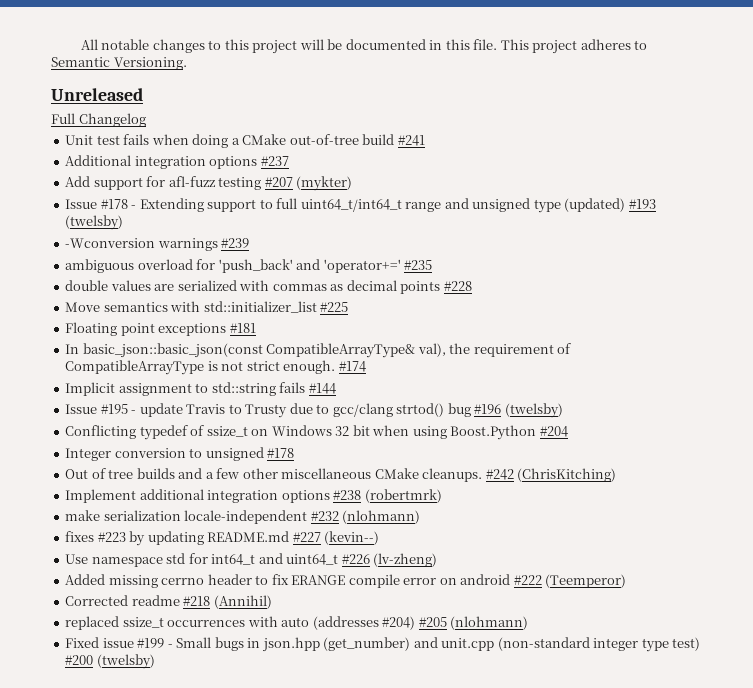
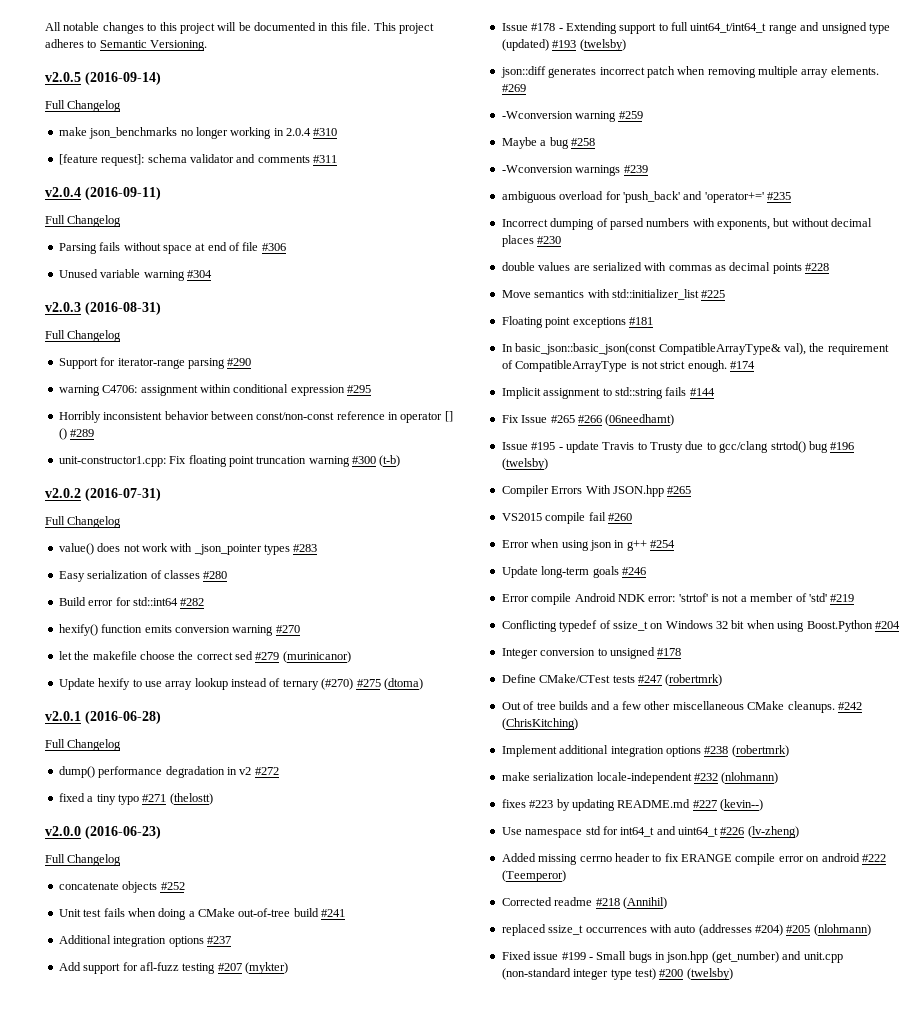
- Unreleased
+ v2.0.5 (2016-09-14)
  Full Changelog
+ make json_benchmarks no longer working in 2.0.4 #310
+ [feature request]: schema validator and comments #311
+ v2.0.4 (2016-09-11)
+ Full Changelog
+ Parsing fails without space at end of file #306
+ Unused variable warning #304
+ v2.0.3 (2016-08-31)
+ Full Changelog
+ Support for iterator-range parsing #290
+ warning C4706: assignment within conditional expression #295
+ Horribly inconsistent behavior between const/non-const reference in operator [] () #289
+ unit-constructor1.cpp: Fix floating point truncation warning #300 (t-b)
+ v2.0.2 (2016-07-31)
+ Full Changelog
+ value() does not work with _json_pointer types #283
+ Easy serialization of classes #280
+ Build error for std::int64 #282
+ hexify() function emits conversion warning #270
+ let the makefile choose the correct sed #279 (murinicanor)
+ Update hexify to use array lookup instead of ternary (#270) #275 (dtoma)
+ v2.0.1 (2016-06-28)
+ Full Changelog
+ dump() performance degradation in v2 #272
+ fixed a tiny typo #271 (thelostt)
+ v2.0.0 (2016-06-23)
+ Full Changelog
+ concatenate objects #252
+ json::diff generates incorrect patch when removing multiple array elements. #269
+ -Wconversion warning #259
+ Maybe a bug #258
+ Incorrect dumping of parsed numbers with exponents, but without decimal places #230
+ Fix Issue #265 #266 (06needhamt)
+ Compiler Errors With JSON.hpp #265
+ VS2015 compile fail #260
+ Error when using json in g++ #254
+ Update long-term goals #246
+ Error compile Android NDK error: 'strtof' is not a member of 'std' #219
+ Define CMake/CTest tests #247 (robertmrk)

